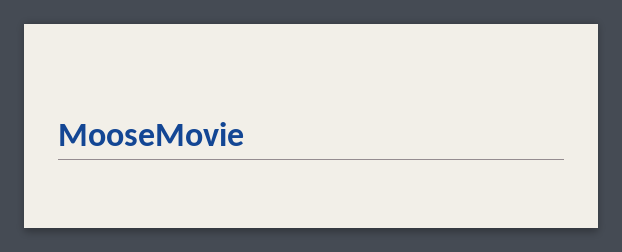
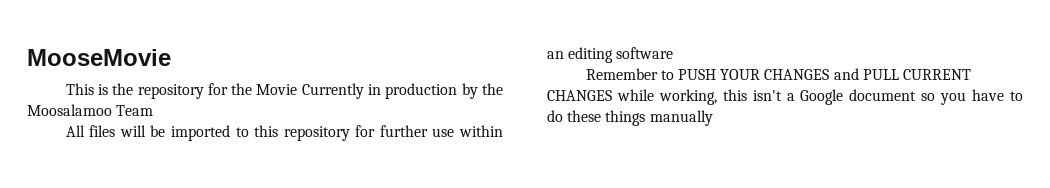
+ This is the repository for the Movie Currently in production by the Moosalamoo Team
+ All files will be imported to this repository for further use within an editing software
+ Remember to PUSH YOUR CHANGES and PULL CURRENT CHANGES while working, this isn't a Google document so you have to do these things manually

